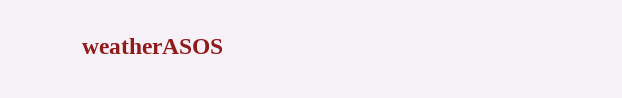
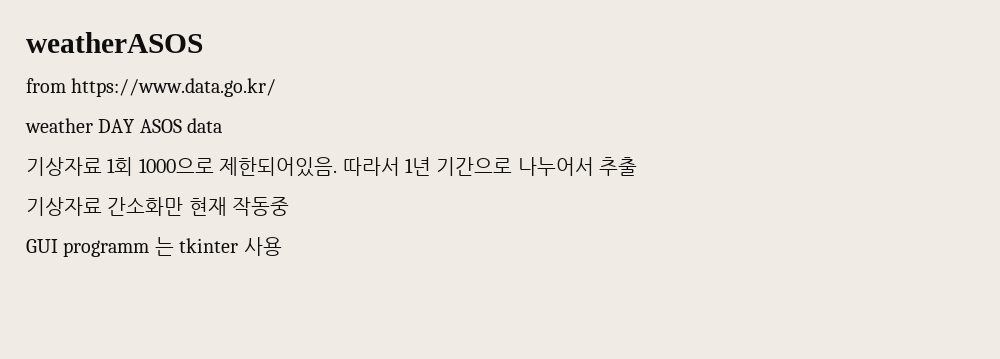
+ from https://www.data.go.kr/
+ weather DAY ASOS data
+ 기상자료 1회 1000으로 제한되어있음. 따라서 1년 기간으로 나누어서 추출
+ 기상자료 간소화만 현재 작동중
+ GUI programm 는 tkinter 사용

